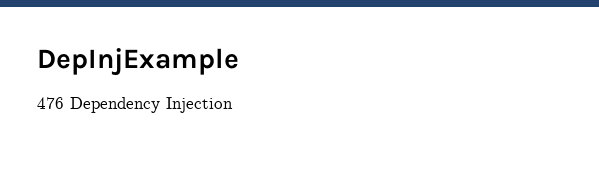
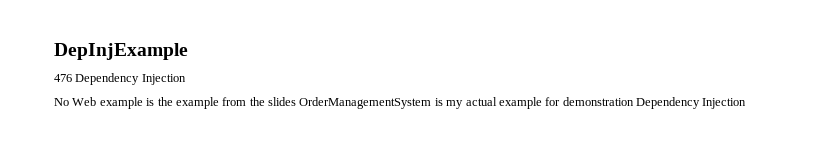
+ No Web example is the example from the slides OrderManagementSystem is my actual example for demonstration Dependency Injection

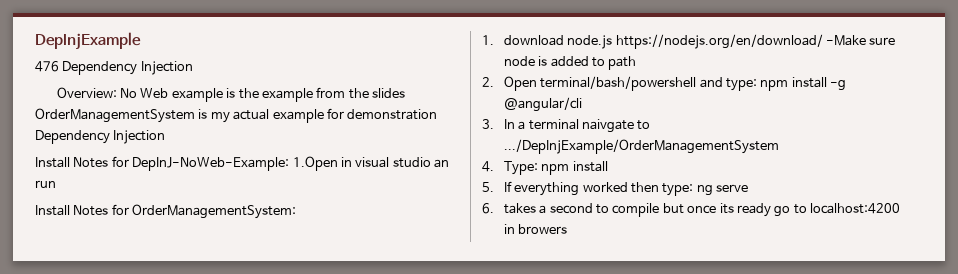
- No Web example is the example from the slides OrderManagementSystem is my actual example for demonstration Dependency Injection
+ Overview: No Web example is the example from the slides OrderManagementSystem is my actual example for demonstration Dependency Injection
+ Install Notes for DepInJ-NoWeb-Example: 1.Open in visual studio an run
+ Install Notes for OrderManagementSystem:
+ 1. download node.js https://nodejs.org/en/download/ -Make sure node is added to path
+ 2. Open terminal/bash/powershell and type: npm install -g @angular/cli
+ 3. In a terminal naivgate to .../DepInjExample/OrderManagementSystem
+ 4. Type: npm install
+ 5. If everything worked then type: ng serve
+ 6. takes a second to compile but once its ready go to localhost:4200 in browers

